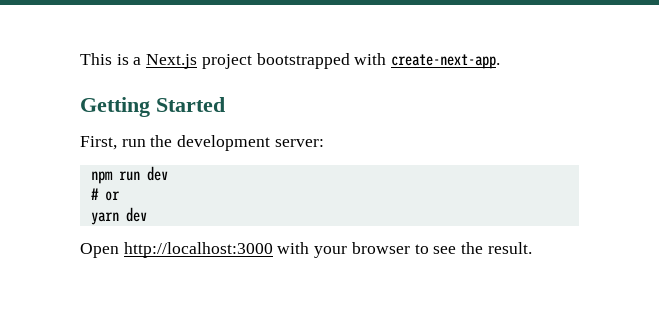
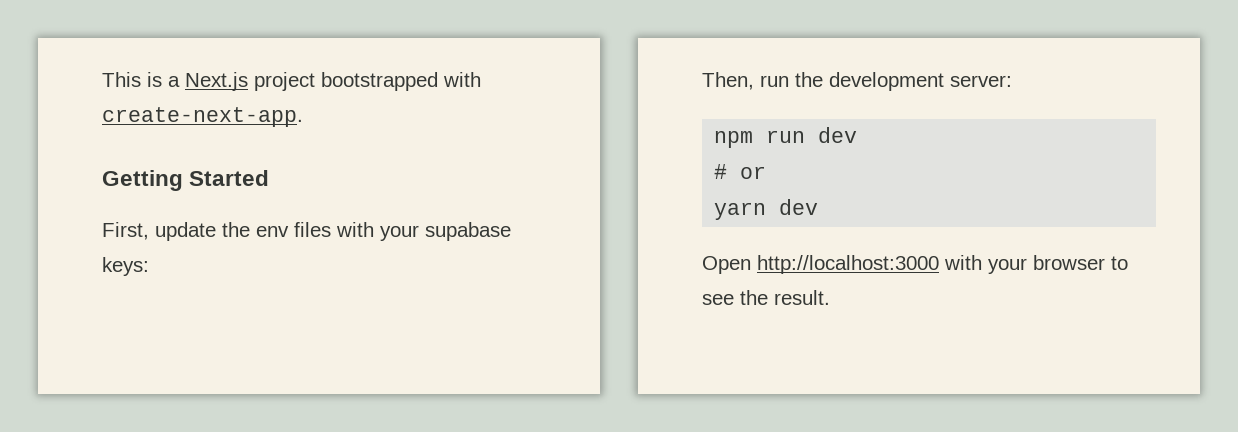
- First, run the development server:
+ First, update the env files with your supabase keys:
+ Then, run the development server:

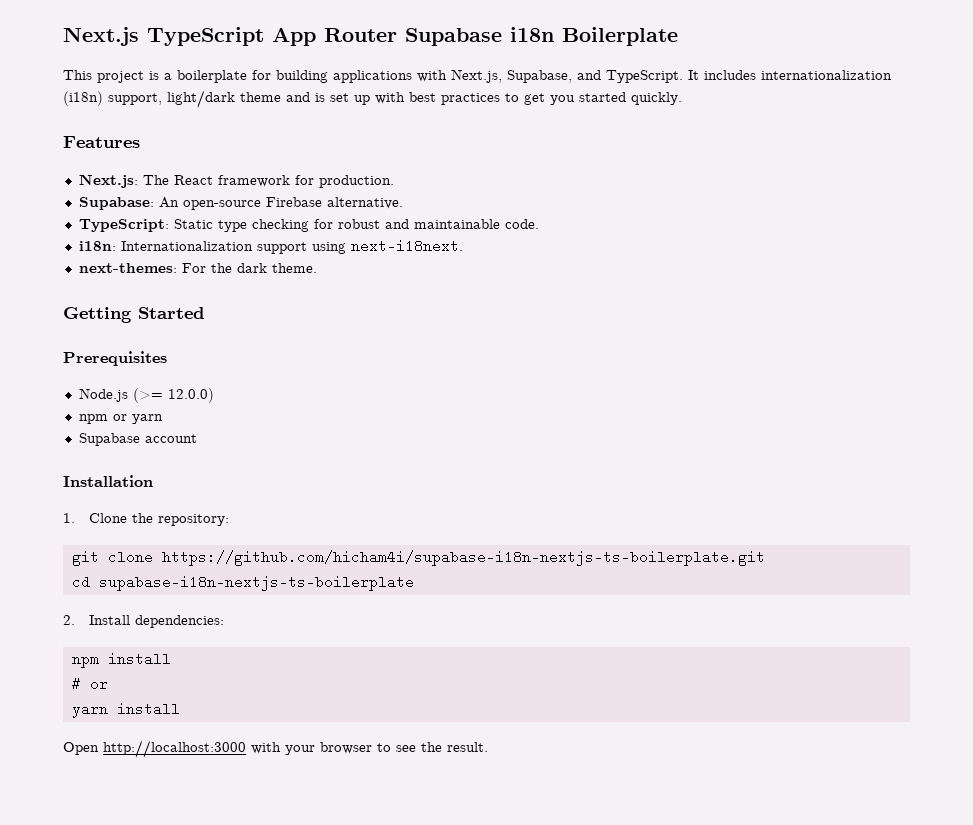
- This is a Next.js project bootstrapped with create-next-app.
+ Next.js TypeScript App Router Supabase i18n Boilerplate
+ This project is a boilerplate for building applications with Next.js, Supabase, and TypeScript. It includes internationalization (i18n) support, light/dark theme and is set up with best practices to get you started quickly.
+ Features
+ Next.js: The React framework for production.
+ Supabase: An open-source Firebase alternative.
+ TypeScript: Static type checking for robust and maintainable code.
+ i18n: Internationalization support using next-i18next.
+ next-themes: For the dark theme.
  Getting Started
- First, update the env files with your supabase keys:
- Then, run the development server:
- npm run dev
+ Prerequisites
+ Node.js (>= 12.0.0)
+ npm or yarn
+ Supabase account
+ Installation
+ 1. Clone the repository:
+ git clone https://github.com/hicham4i/supabase-i18n-nextjs-ts-boilerplate.git
+ cd supabase-i18n-nextjs-ts-boilerplate
+ 2. Install dependencies:
+ npm install
- yarn dev
+ yarn install

